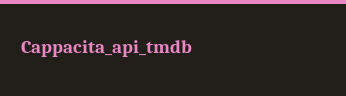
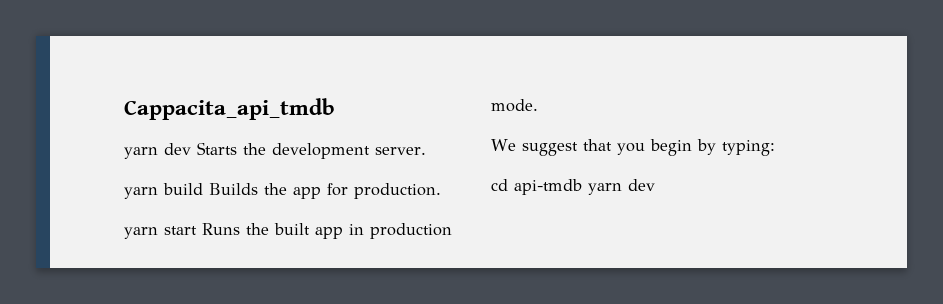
+ yarn dev Starts the development server.
+ yarn build Builds the app for production.
+ yarn start Runs the built app in production mode.
+ We suggest that you begin by typing:
+ cd api-tmdb yarn dev

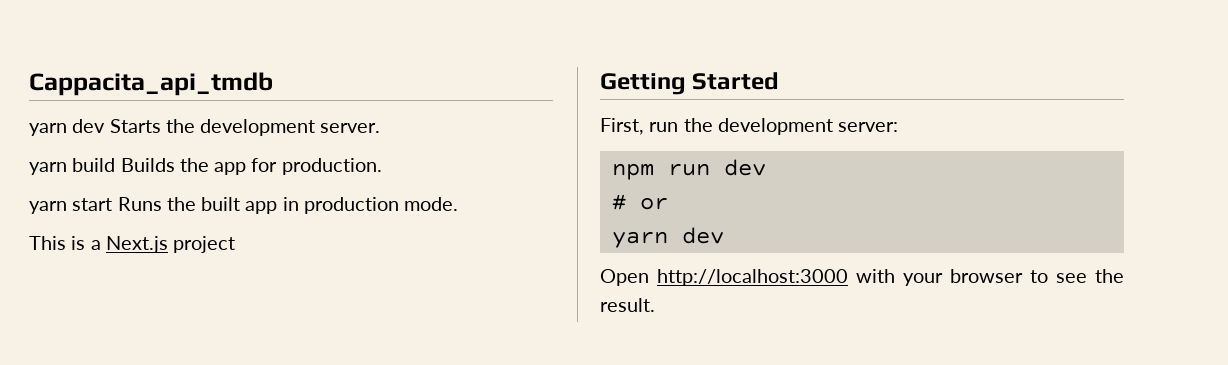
- We suggest that you begin by typing:
- cd api-tmdb yarn dev
+ This is a Next.js project
+ Getting Started
+ First, run the development server:
+ npm run dev
+ # or
+ yarn dev
+ Open http://localhost:3000 with your browser to see the result.

